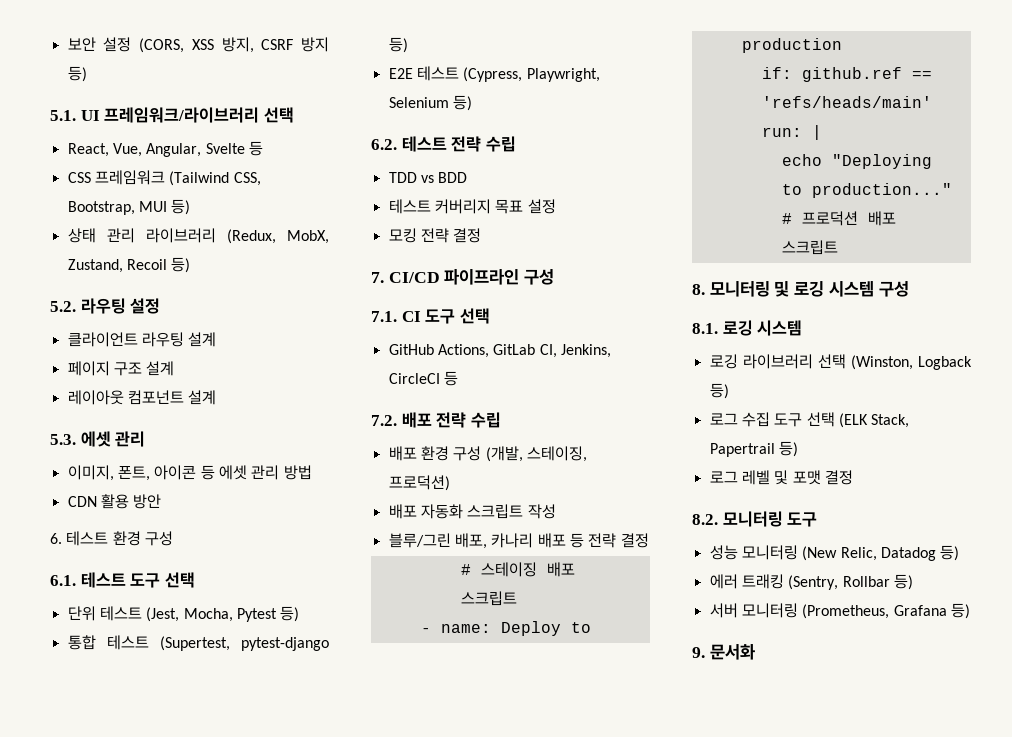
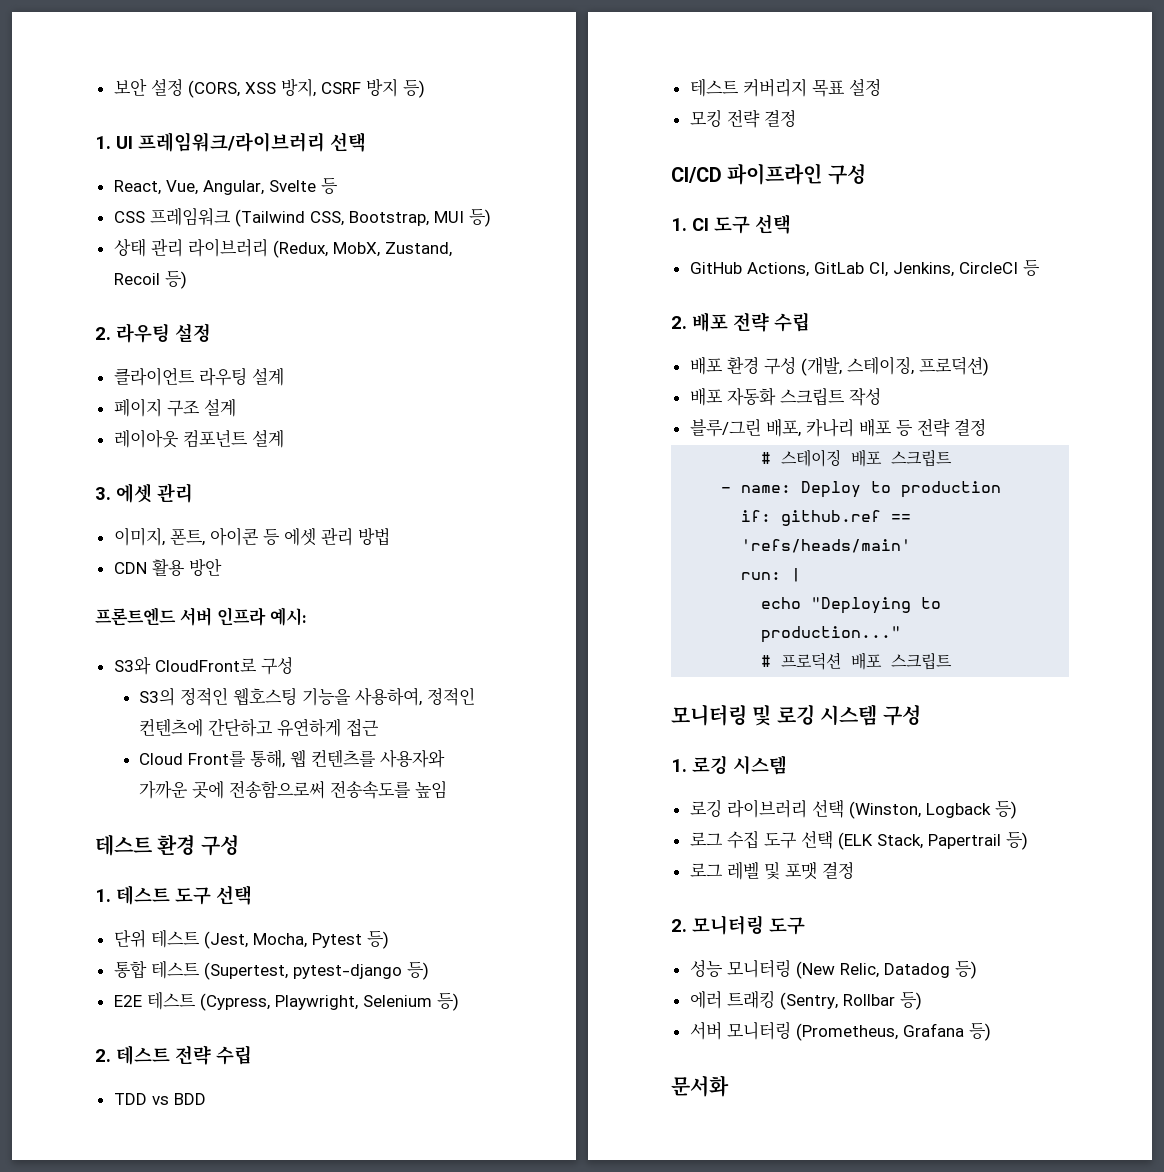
- 5.1. UI 프레임워크/라이브러리 선택
+ 1. UI 프레임워크/라이브러리 선택
- 5.2. 라우팅 설정
+ 2. 라우팅 설정
- 5.3. 에셋 관리
+ 3. 에셋 관리
- 6. 테스트 환경 구성
+ 프론트엔드 서버 인프라 예시:
+ S3와 CloudFront로 구성
+ S3의 정적인 웹호스팅 기능을 사용하여, 정적인 컨텐츠에 간단하고 유연하게 접근
+ Cloud Front를 통해, 웹 컨텐츠를 사용자와 가까운 곳에 전송함으로써 전송속도를 높임
+ 테스트 환경 구성
- 6.1. 테스트 도구 선택
+ 1. 테스트 도구 선택
- 6.2. 테스트 전략 수립
+ 2. 테스트 전략 수립
- 7. CI/CD 파이프라인 구성
+ CI/CD 파이프라인 구성
- 7.1. CI 도구 선택
+ 1. CI 도구 선택
- 7.2. 배포 전략 수립
+ 2. 배포 전략 수립
- 8. 모니터링 및 로깅 시스템 구성
+ 모니터링 및 로깅 시스템 구성
- 8.1. 로깅 시스템
+ 1. 로깅 시스템
- 8.2. 모니터링 도구
+ 2. 모니터링 도구
- 9. 문서화
+ 문서화

